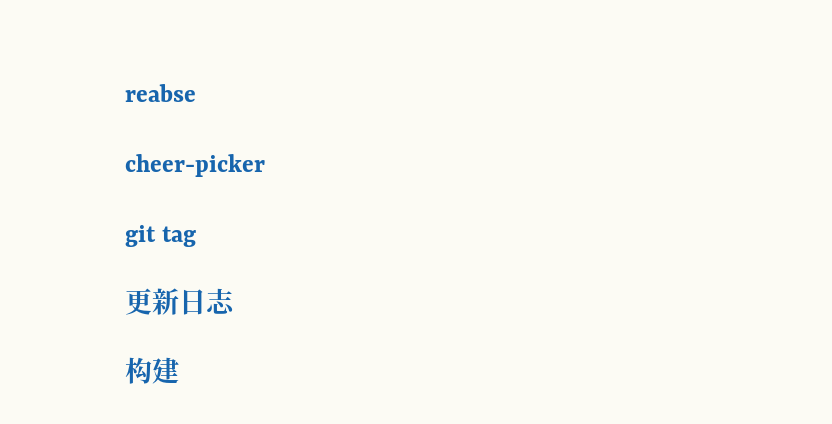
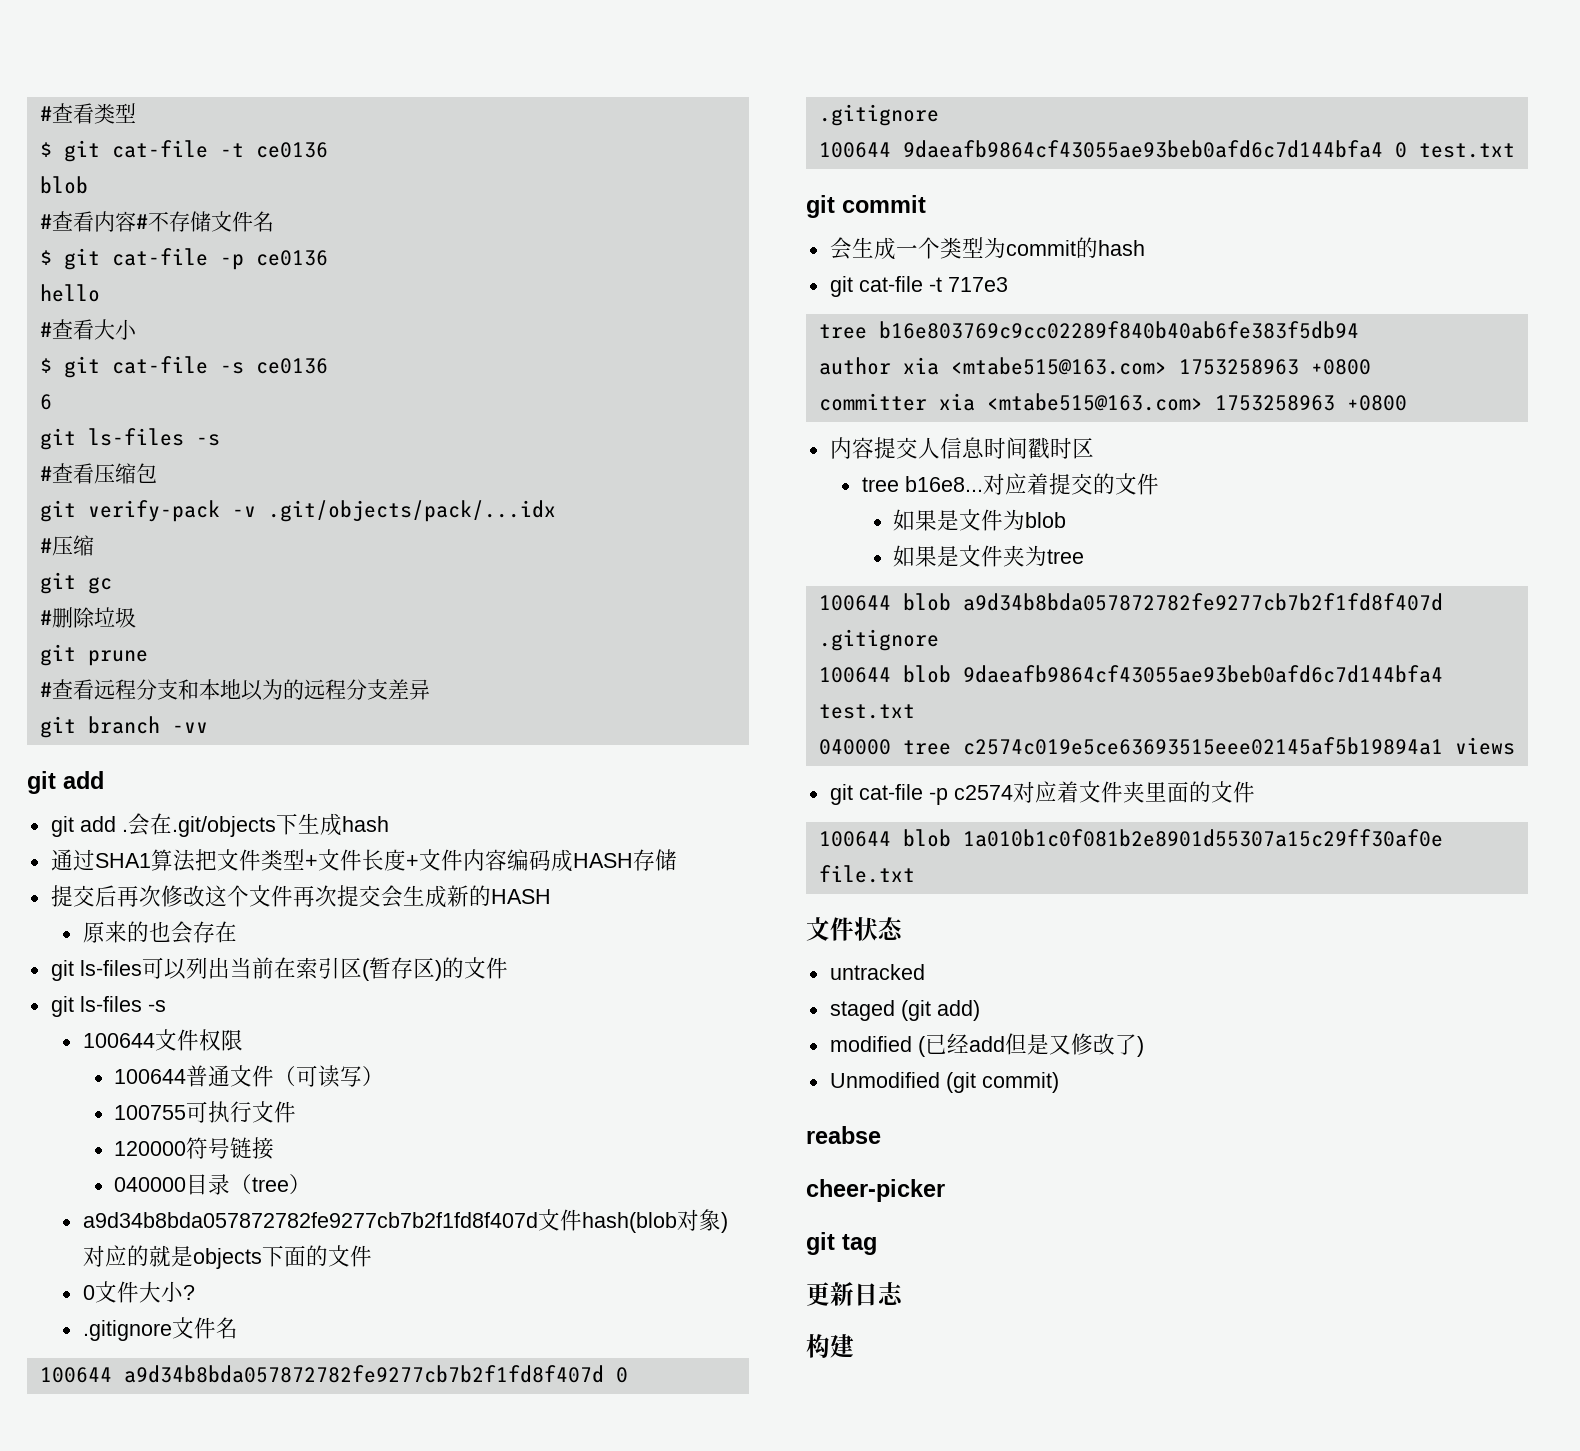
+ #查看类型
+ $ git cat-file -t ce0136
+ blob
+ #查看内容#不存储文件名
+ $ git cat-file -p ce0136
+ hello
+ #查看大小
+ $ git cat-file -s ce0136
+ 6
+ git ls-files -s
+ #查看压缩包
+ git verify-pack -v .git/objects/pack/...idx
+ #压缩
+ git gc
+ #删除垃圾
+ git prune
+ #查看远程分支和本地以为的远程分支差异
+ git branch -vv
+ git add
+ git add .会在.git/objects下生成hash
+ 通过SHA1算法把文件类型+文件长度+文件内容编码成HASH存储
+ 提交后再次修改这个文件再次提交会生成新的HASH
+ 原来的也会存在
+ git ls-files可以列出当前在索引区(暂存区)的文件
+ git ls-files -s
+ 100644文件权限
+ 100644普通文件（可读写）
+ 100755可执行文件
+ 120000符号链接
+ 040000目录（tree）
+ a9d34b8bda057872782fe9277cb7b2f1fd8f407d文件hash(blob对象)对应的就是objects下面的文件
+ 0文件大小?
+ .gitignore文件名
+ 100644 a9d34b8bda057872782fe9277cb7b2f1fd8f407d 0 .gitignore
+ 100644 9daeafb9864cf43055ae93beb0afd6c7d144bfa4 0 test.txt
+ git commit
+ 会生成一个类型为commit的hash
+ git cat-file -t 717e3
+ tree b16e803769c9cc02289f840b40ab6fe383f5db94
+ author xia <mtabe515@163.com> 1753258963 +0800
+ committer xia <mtabe515@163.com> 1753258963 +0800
+ 内容提交人信息时间戳时区
+ tree b16e8...对应着提交的文件
+ 如果是文件为blob
+ 如果是文件夹为tree
+ 100644 blob a9d34b8bda057872782fe9277cb7b2f1fd8f407d .gitignore
+ 100644 blob 9daeafb9864cf43055ae93beb0afd6c7d144bfa4 test.txt
+ 040000 tree c2574c019e5ce63693515eee02145af5b19894a1 views
+ git cat-file -p c2574对应着文件夹里面的文件
+ 100644 blob 1a010b1c0f081b2e8901d55307a15c29ff30af0e file.txt
+ 文件状态
+ untracked
+ staged (git add)
+ modified (已经add但是又修改了)
+ Unmodified (git commit)

